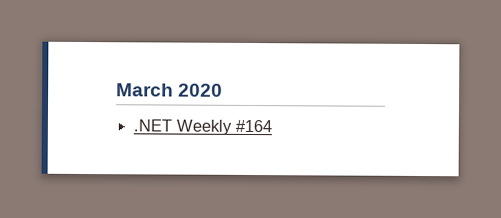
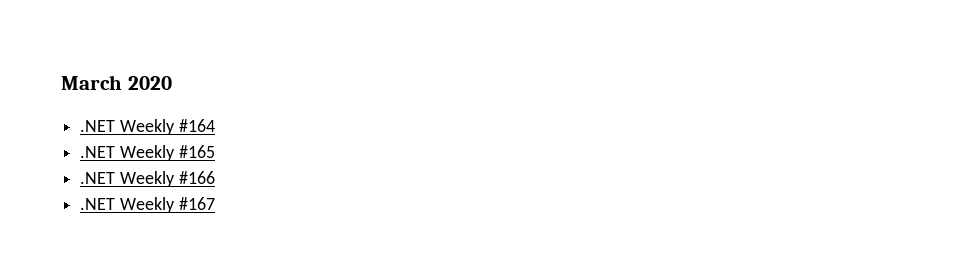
+ .NET Weekly #165
+ .NET Weekly #166
+ .NET Weekly #167

